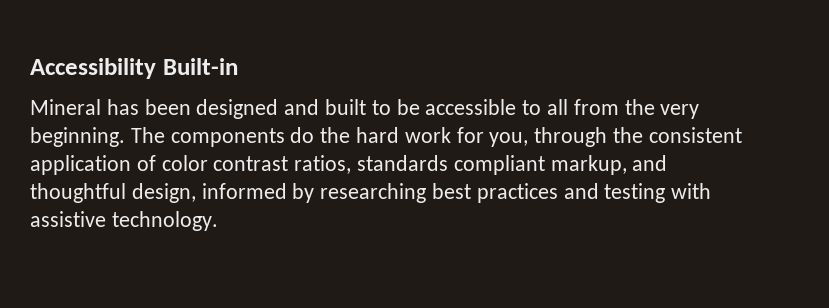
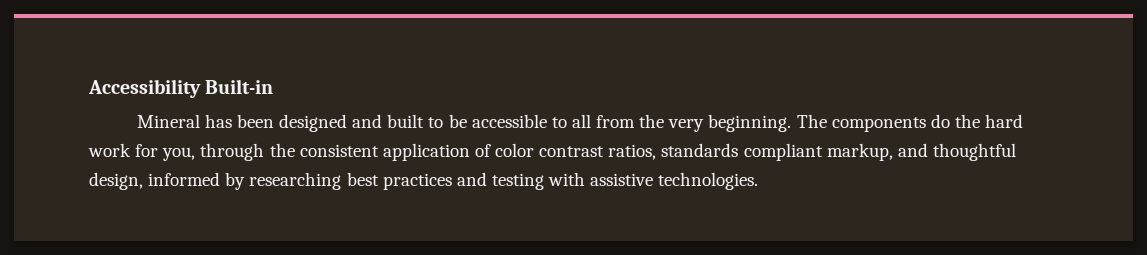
- The components do the hard work for you, through the consistent application of color contrast ratios, standards compliant markup, and thoughtful design, informed by researching best practices and testing with assistive technology.
+ The components do the hard work for you, through the consistent application of color contrast ratios, standards compliant markup, and thoughtful design, informed by researching best practices and testing with assistive technologies.

